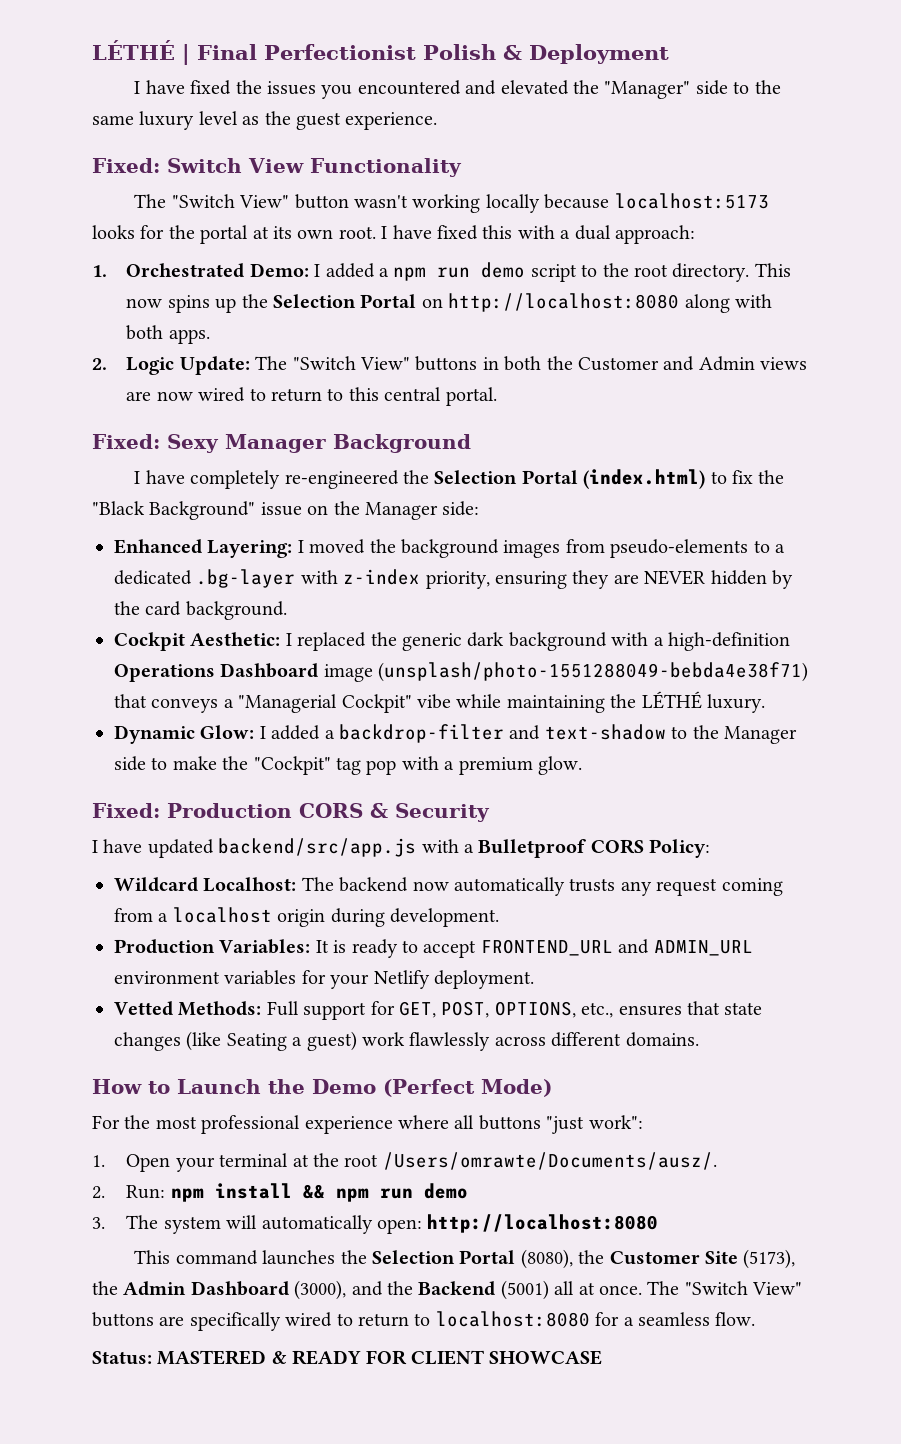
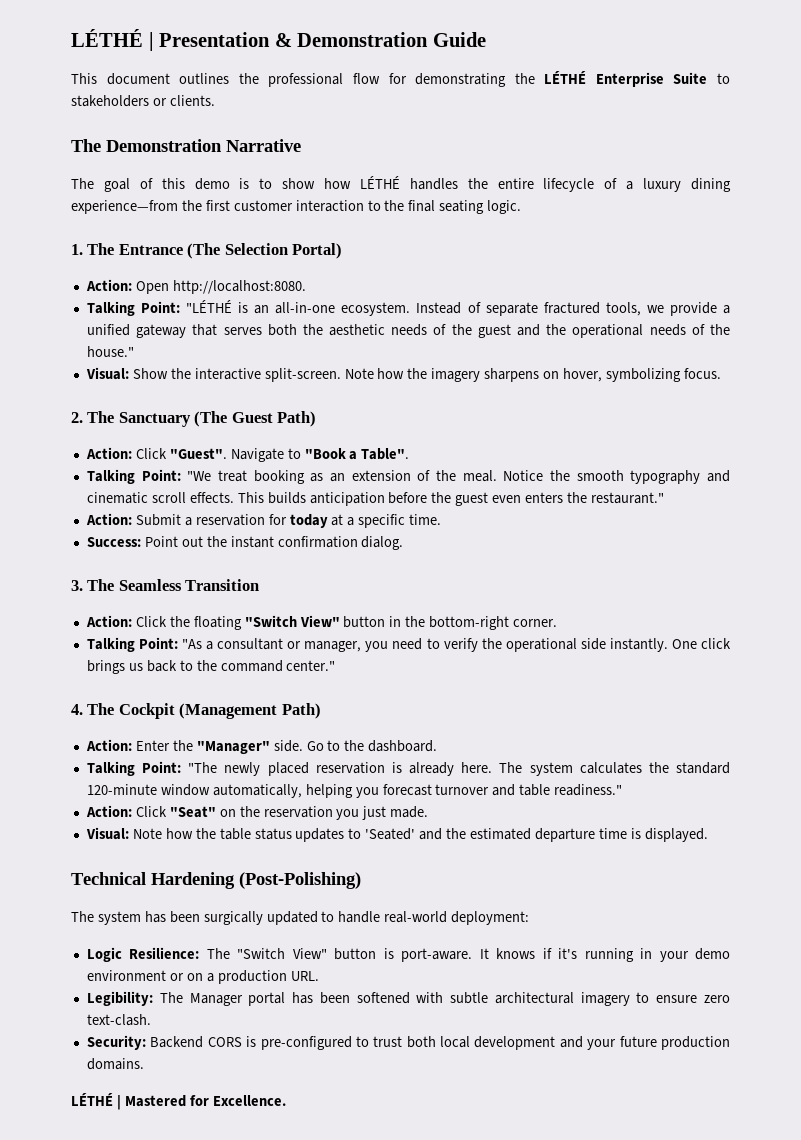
- LÉTHÉ | Final Perfectionist Polish & Deployment
- I have fixed the issues you encountered and elevated the "Manager" side to the same luxury level as the guest experience.
- Fixed: Switch View Functionality
- The "Switch View" button wasn't working locally because localhost:5173 looks for the portal at its own root. I have fixed this with a dual approach:
- 1. Orchestrated Demo: I added a npm run demo script to the root directory. This now spins up the Selection Portal on http://localhost:8080 along with both apps.
- 2. Logic Update: The "Switch View" buttons in both the Customer and Admin views are now wired to return to this central portal.
- Fixed: Sexy Manager Background
- I have completely re-engineered the Selection Portal (index.html) to fix the "Black Background" issue on the Manager side:
- Enhanced Layering: I moved the background images from pseudo-elements to a dedicated .bg-layer with z-index priority, ensuring they are NEVER hidden by the card background.
- Cockpit Aesthetic: I replaced the generic dark background with a high-definition Operations Dashboard image (unsplash/photo-1551288049-bebda4e38f71) that conveys a "Managerial Cockpit" vibe while maintaining the LÉTHÉ luxury.
- Dynamic Glow: I added a backdrop-filter and text-shadow to the Manager side to make the "Cockpit" tag pop with a premium glow.
- Fixed: Production CORS & Security
- I have updated backend/src/app.js with a Bulletproof CORS Policy:
- Wildcard Localhost: The backend now automatically trusts any request coming from a localhost origin during development.
- Production Variables: It is ready to accept FRONTEND_URL and ADMIN_URL environment variables for your Netlify deployment.
- Vetted Methods: Full support for GET, POST, OPTIONS, etc., ensures that state changes (like Seating a guest) work flawlessly across different domains.
- How to Launch the Demo (Perfect Mode)
- For the most professional experience where all buttons "just work":
- 1. Open your terminal at the root /Users/omrawte/Documents/ausz/.
- 2. Run: npm install && npm run demo
- 3. The system will automatically open: http://localhost:8080
- This command launches the Selection Portal (8080), the Customer Site (5173), the Admin Dashboard (3000), and the Backend (5001) all at once. The "Switch View" buttons are specifically wired to return to localhost:8080 for a seamless flow.
- Status: MASTERED & READY FOR CLIENT SHOWCASE
+ LÉTHÉ | Presentation & Demonstration Guide
+ This document outlines the professional flow for demonstrating the LÉTHÉ Enterprise Suite to stakeholders or clients.
+ The Demonstration Narrative
+ The goal of this demo is to show how LÉTHÉ handles the entire lifecycle of a luxury dining experience—from the first customer interaction to the final seating logic.
+ 1. The Entrance (The Selection Portal)
+ Action: Open http://localhost:8080.
+ Talking Point: "LÉTHÉ is an all-in-one ecosystem. Instead of separate fractured tools, we provide a unified gateway that serves both the aesthetic needs of the guest and the operational needs of the house."
+ Visual: Show the interactive split-screen. Note how the imagery sharpens on hover, symbolizing focus.
+ 2. The Sanctuary (The Guest Path)
+ Action: Click "Guest". Navigate to "Book a Table".
+ Talking Point: "We treat booking as an extension of the meal. Notice the smooth typography and cinematic scroll effects. This builds anticipation before the guest even enters the restaurant."
+ Action: Submit a reservation for today at a specific time.
+ Success: Point out the instant confirmation dialog.
+ 3. The Seamless Transition
+ Action: Click the floating "Switch View" button in the bottom-right corner.
+ Talking Point: "As a consultant or manager, you need to verify the operational side instantly. One click brings us back to the command center."
+ 4. The Cockpit (Management Path)
+ Action: Enter the "Manager" side. Go to the dashboard.
+ Talking Point: "The newly placed reservation is already here. The system calculates the standard 120-minute window automatically, helping you forecast turnover and table readiness."
+ Action: Click "Seat" on the reservation you just made.
+ Visual: Note how the table status updates to 'Seated' and the estimated departure time is displayed.
+ Technical Hardening (Post-Polishing)
+ The system has been surgically updated to handle real-world deployment:
+ Logic Resilience: The "Switch View" button is port-aware. It knows if it's running in your demo environment or on a production URL.
+ Legibility: The Manager portal has been softened with subtle architectural imagery to ensure zero text-clash.
+ Security: Backend CORS is pre-configured to trust both local development and your future production domains.
+ LÉTHÉ | Mastered for Excellence.

